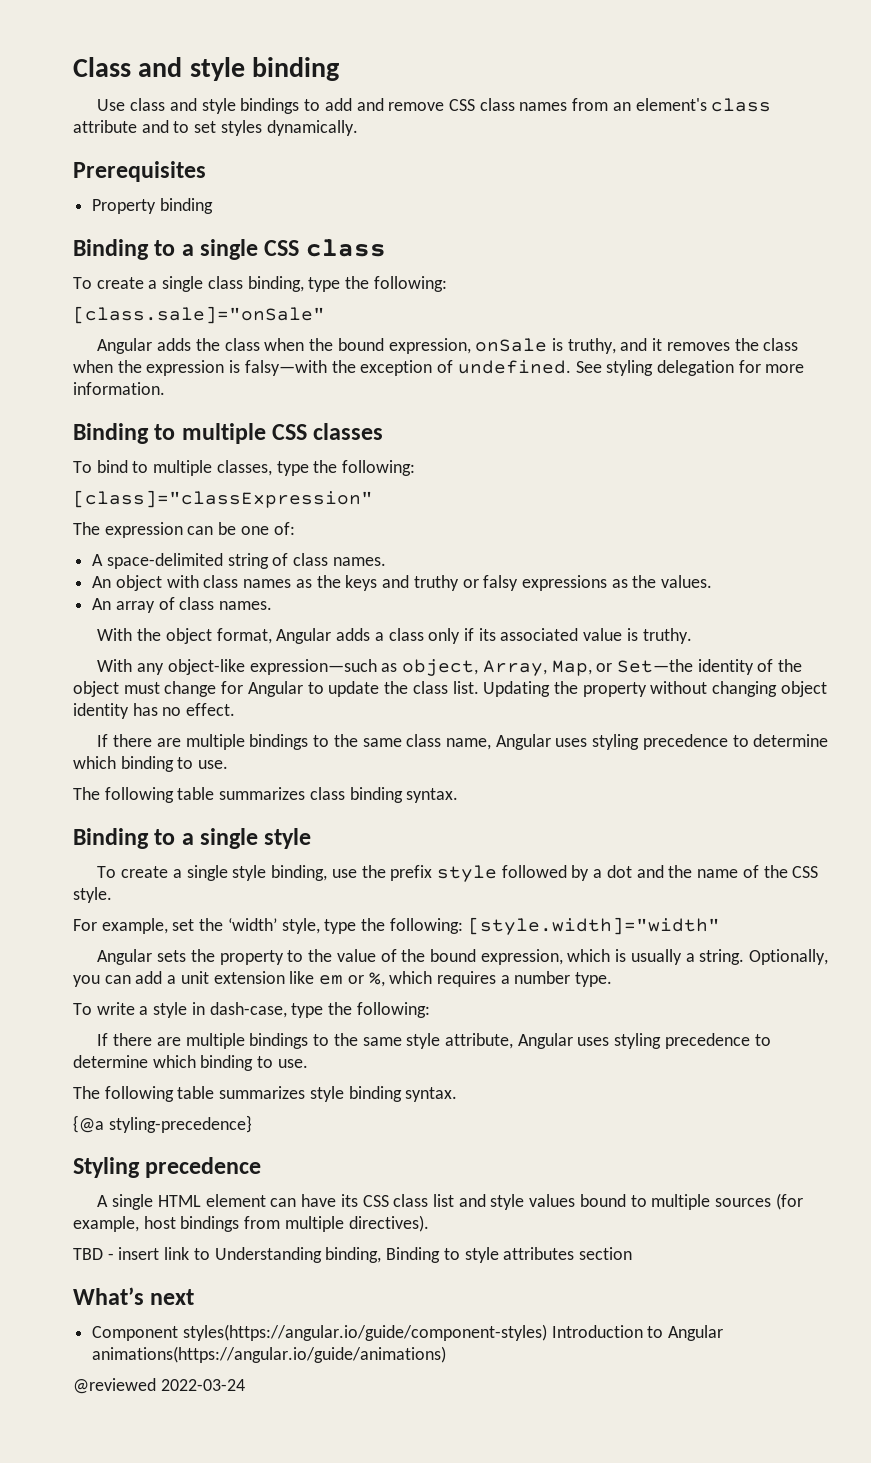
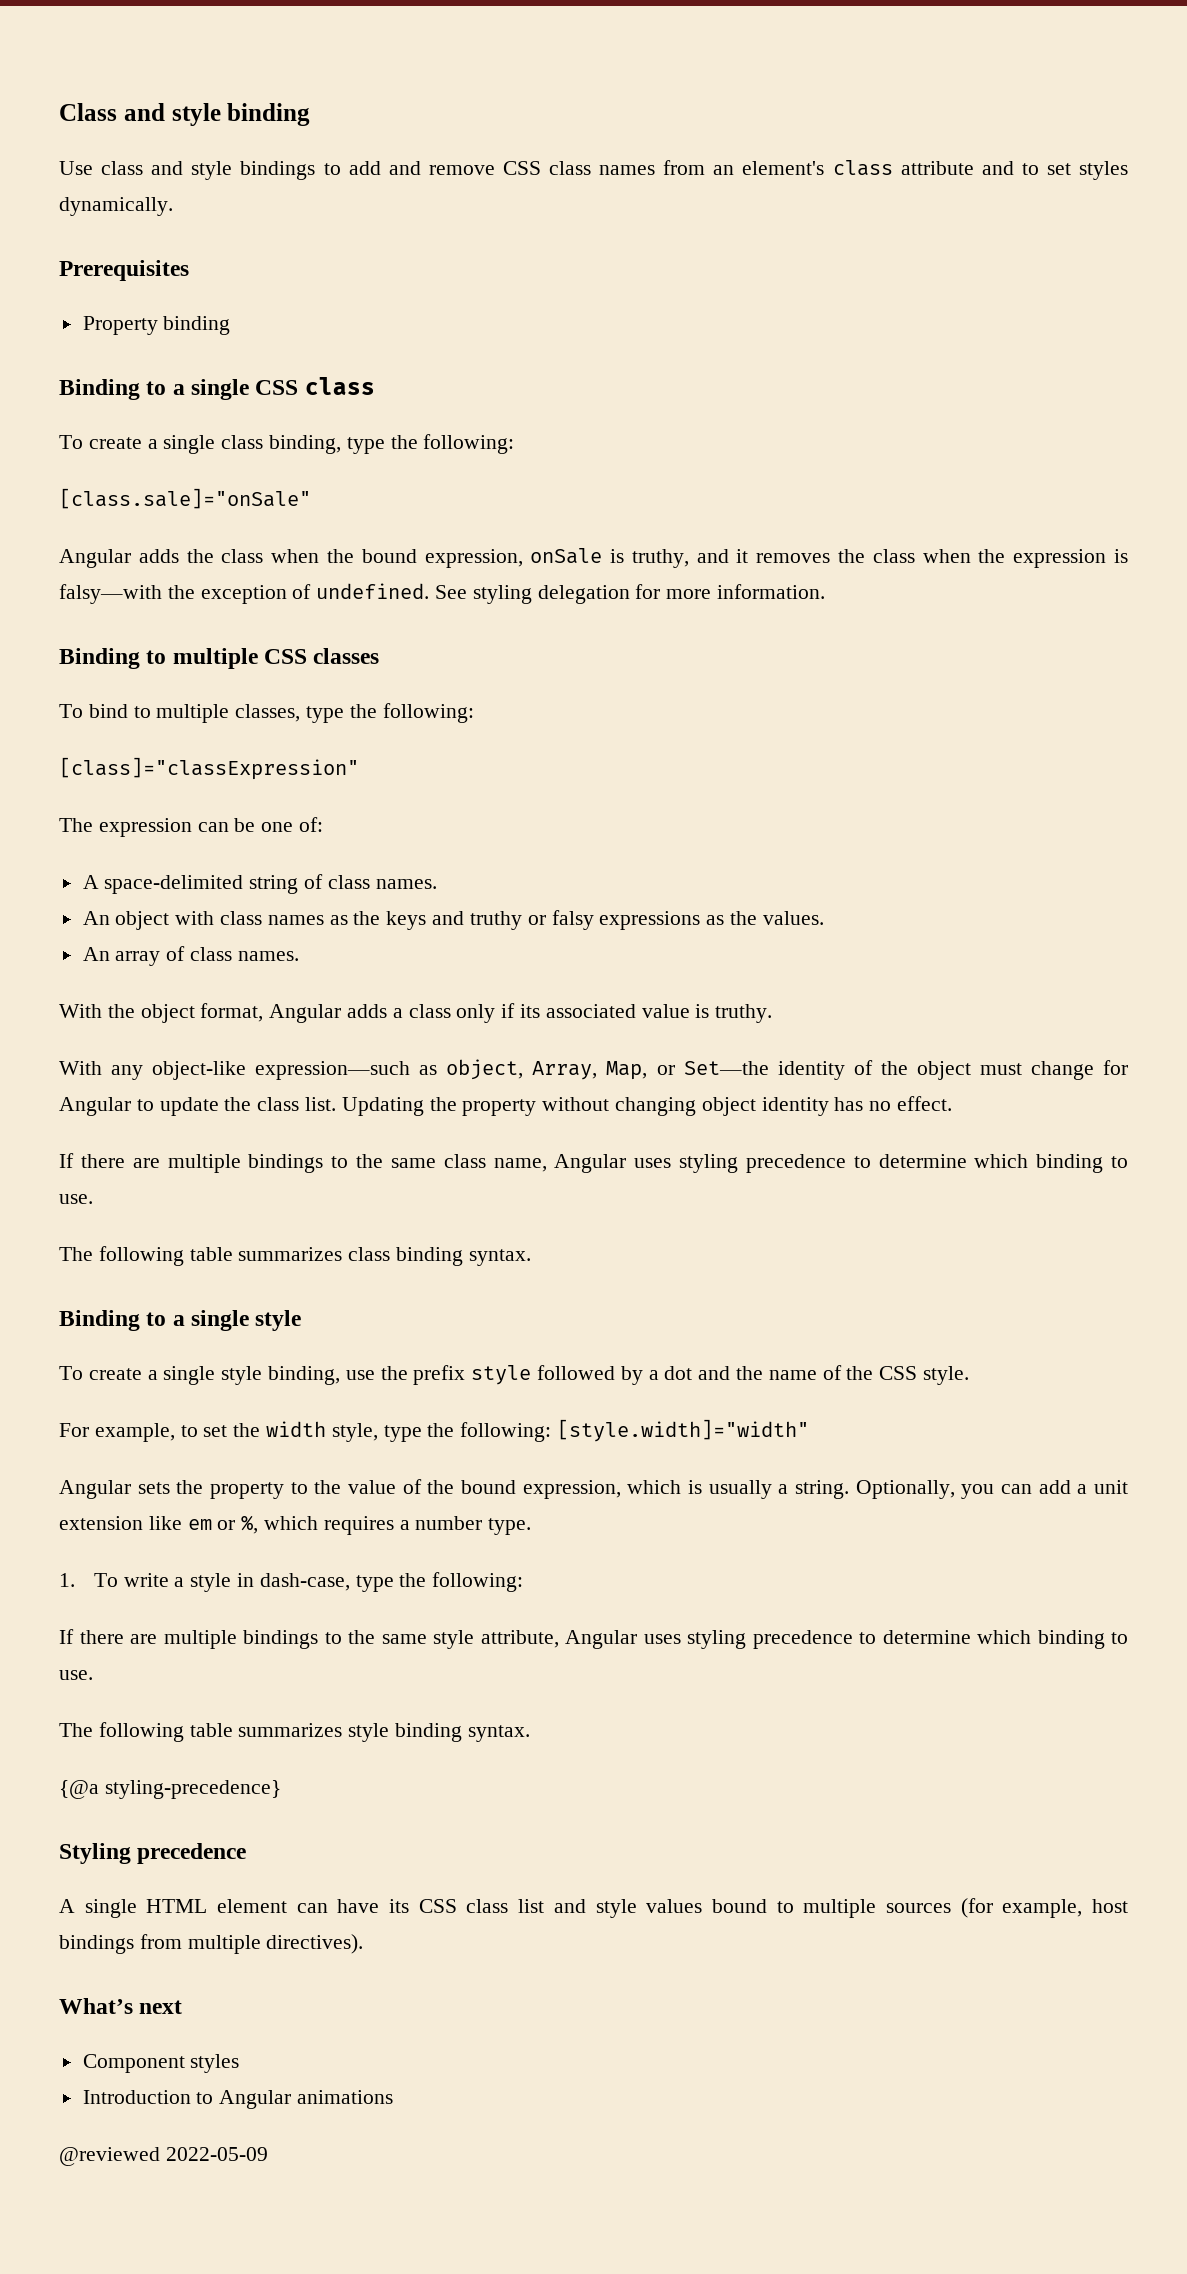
- For example, set the ‘width’ style, type the following: [style.width]="width"
+ For example, to set the width style, type the following: [style.width]="width"
- To write a style in dash-case, type the following:
+ 1. To write a style in dash-case, type the following:
- TBD - insert link to Understanding binding, Binding to style attributes section
- Component styles(https://angular.io/guide/component-styles) Introduction to Angular animations(https://angular.io/guide/animations)
+ Component styles
+ Introduction to Angular animations
- @reviewed 2022-03-24
+ @reviewed 2022-05-09

